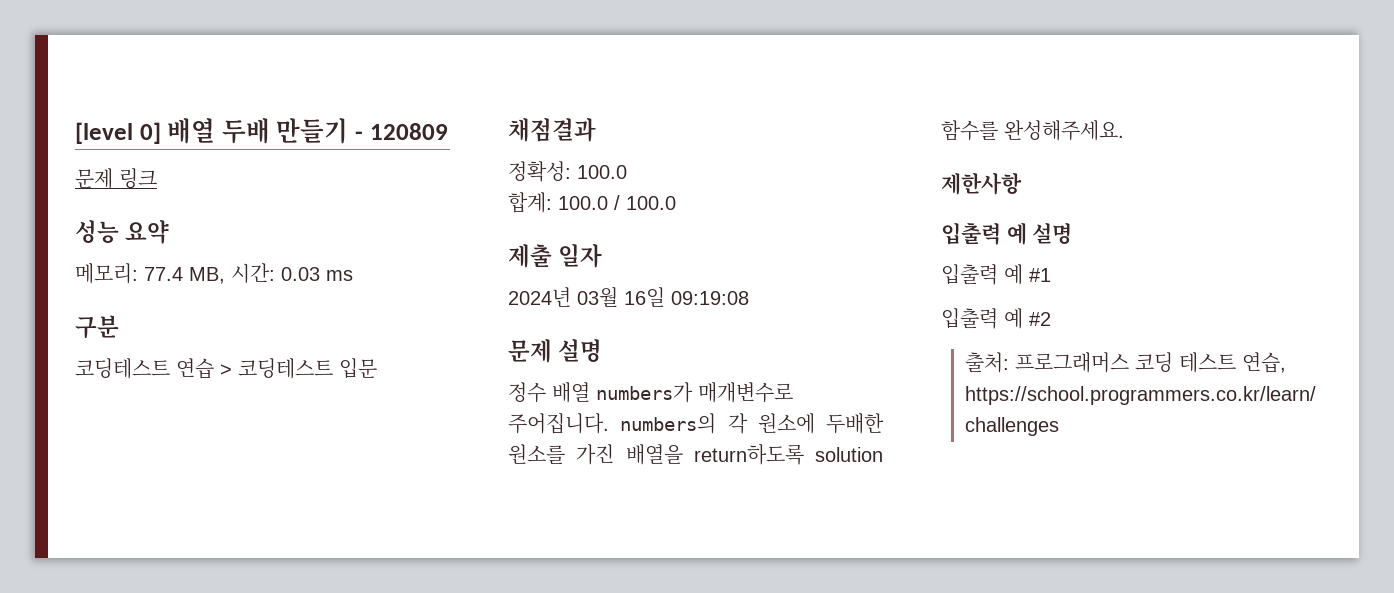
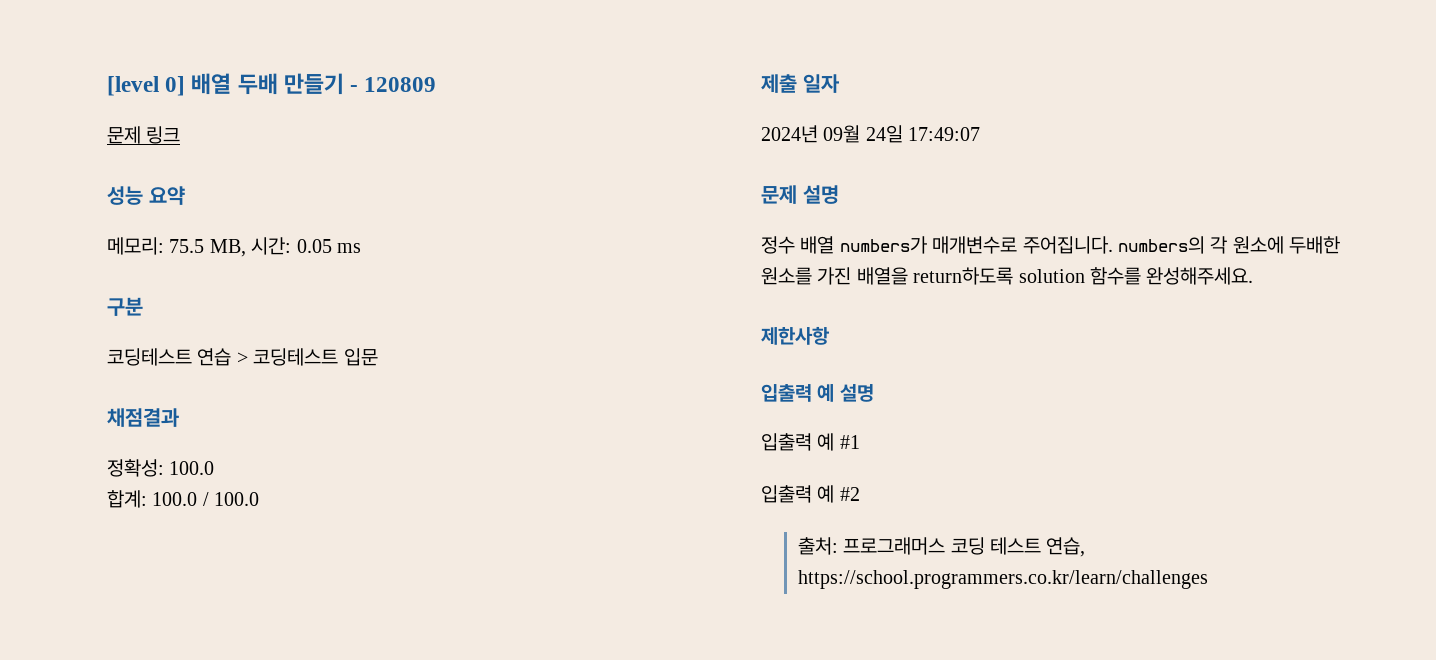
- 메모리: 77.4 MB, 시간: 0.03 ms
+ 메모리: 75.5 MB, 시간: 0.05 ms
- 2024년 03월 16일 09:19:08
+ 2024년 09월 24일 17:49:07

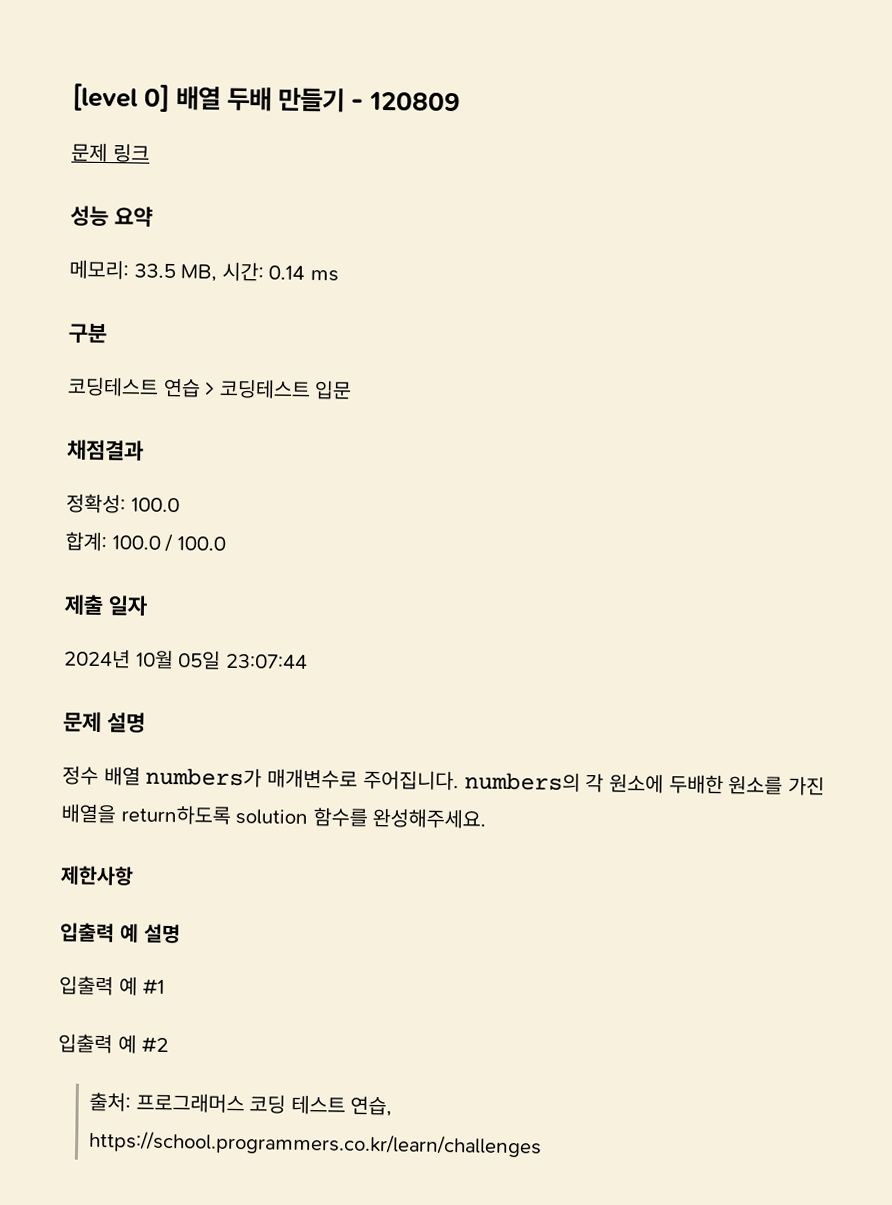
- 메모리: 75.5 MB, 시간: 0.05 ms
+ 메모리: 33.5 MB, 시간: 0.14 ms
- 2024년 09월 24일 17:49:07
+ 2024년 10월 05일 23:07:44

